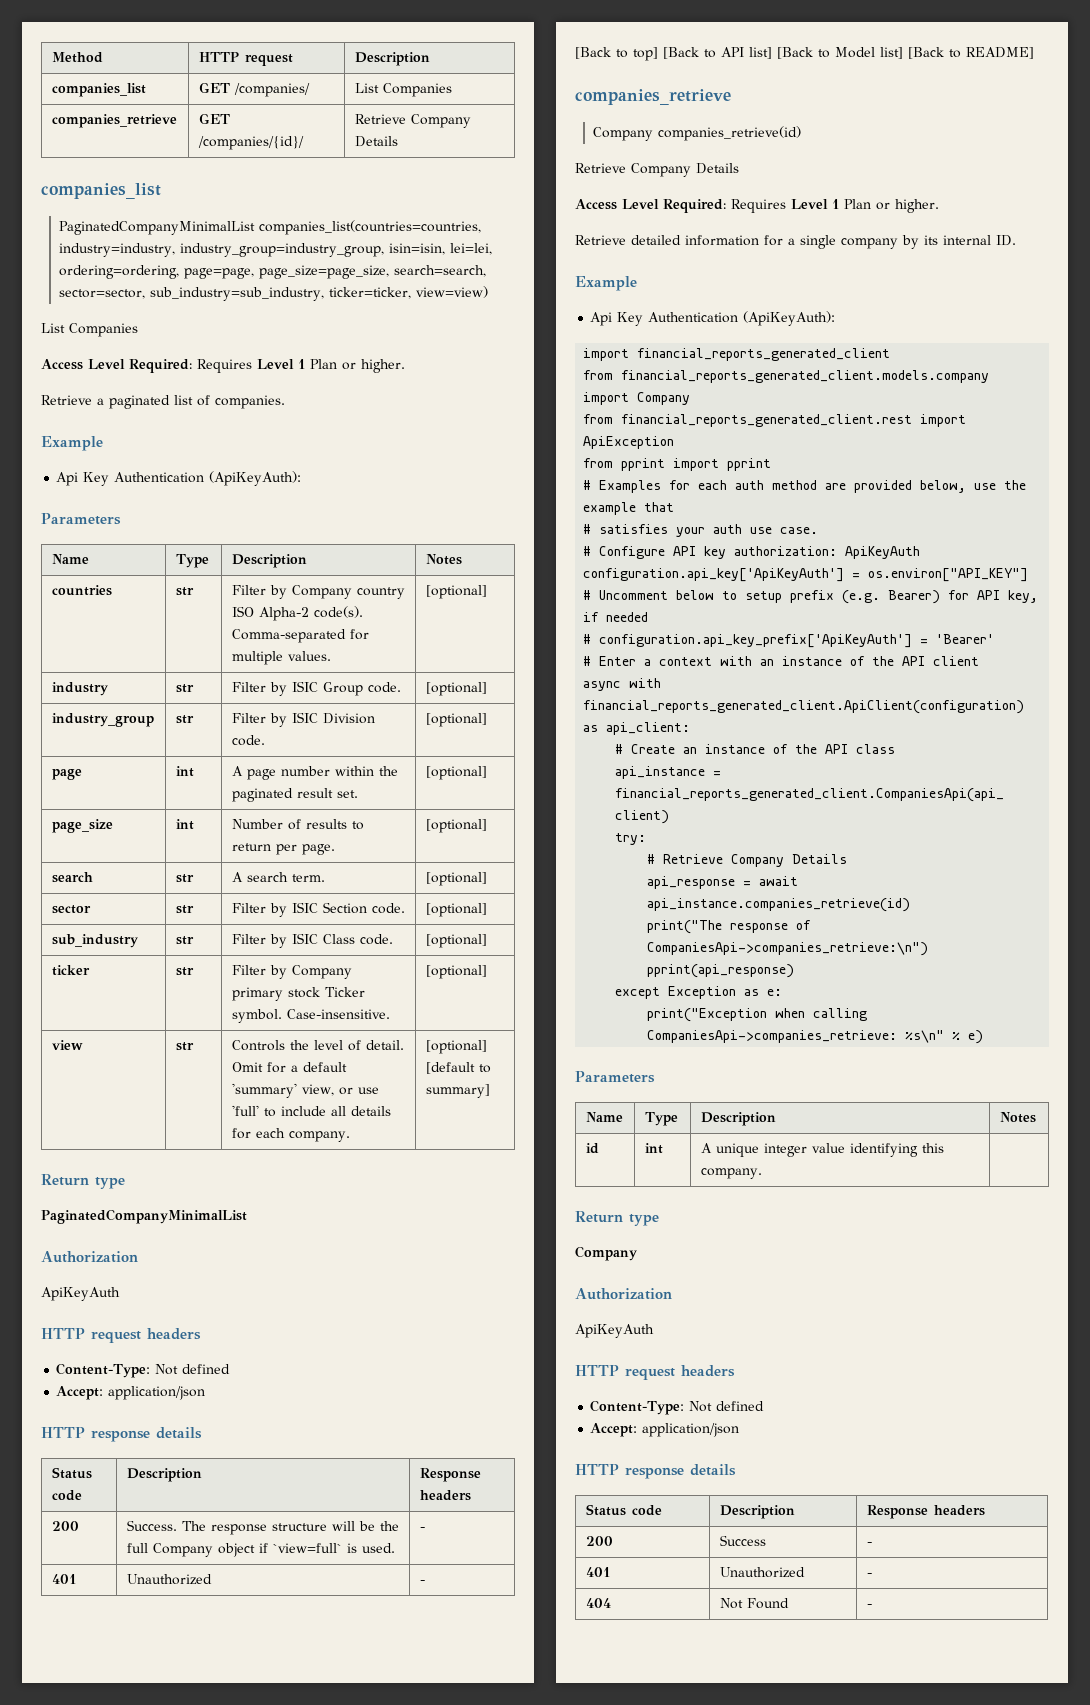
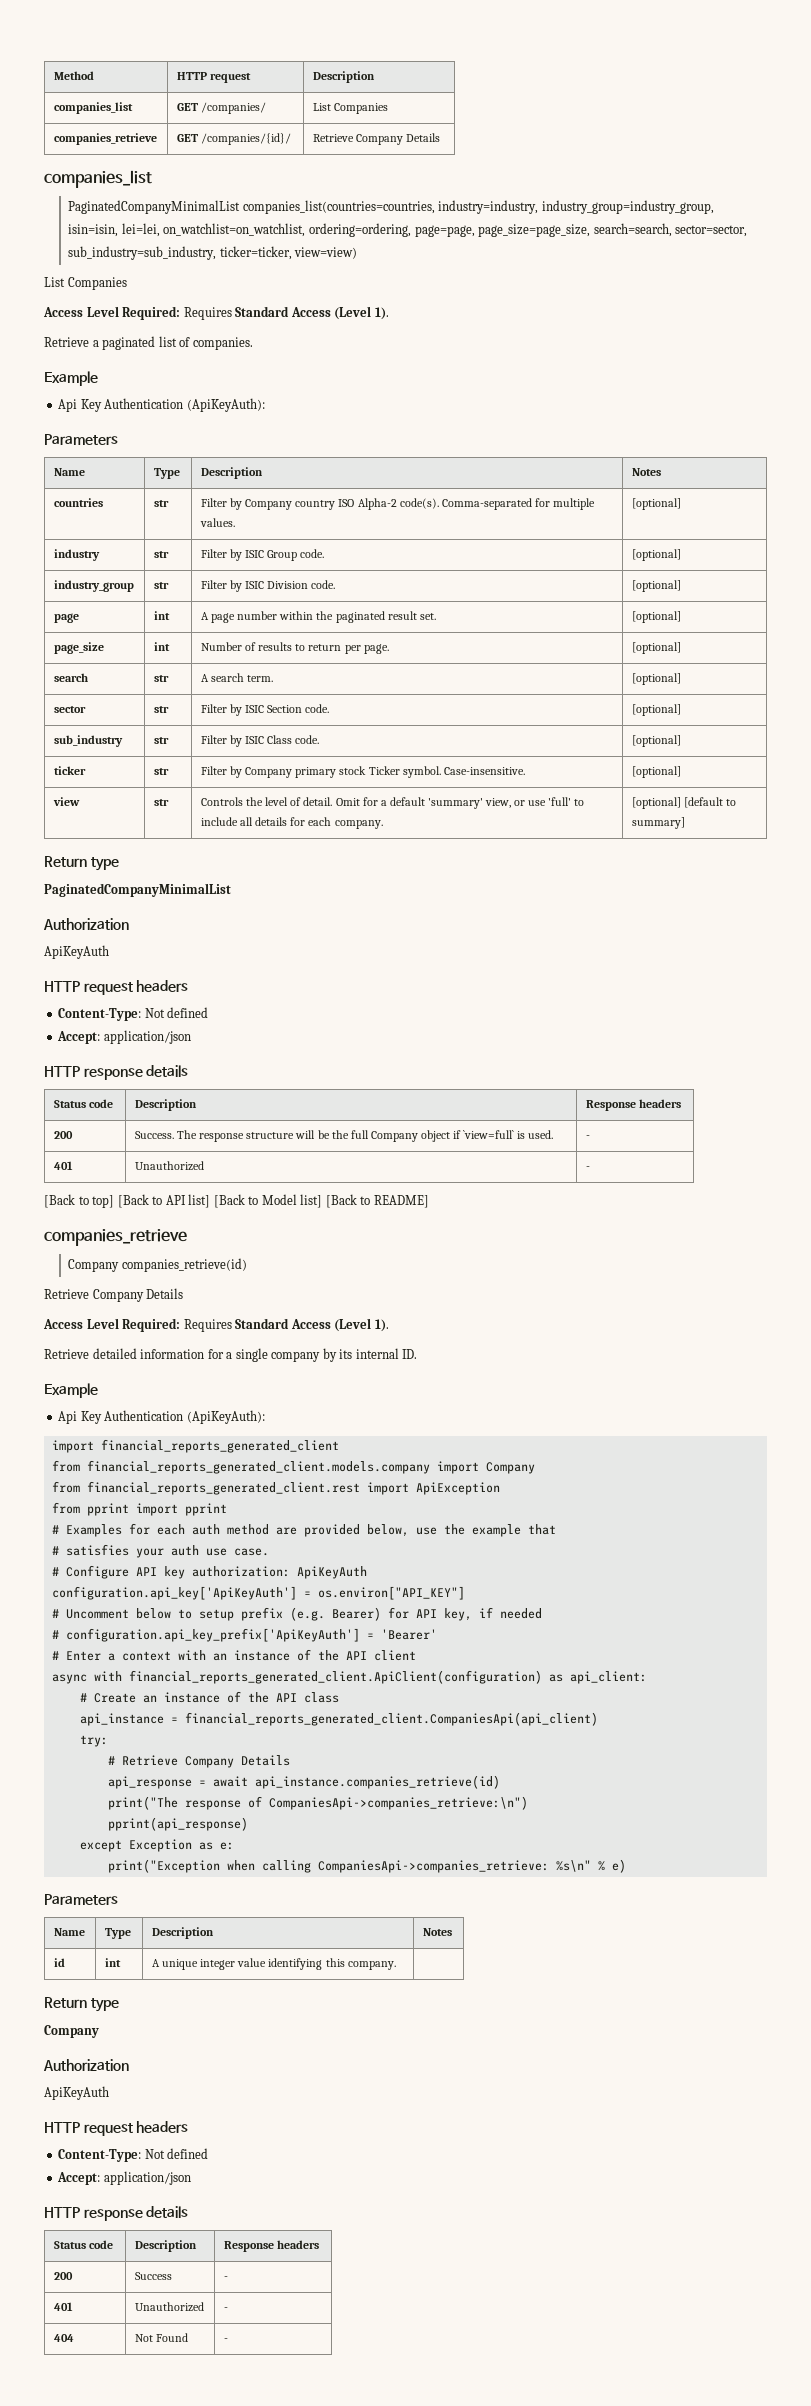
- PaginatedCompanyMinimalList companies_list(countries=countries, industry=industry, industry_group=industry_group, isin=isin, lei=lei, ordering=ordering, page=page, page_size=page_size, search=search, sector=sector, sub_industry=sub_industry, ticker=ticker, view=view)
+ PaginatedCompanyMinimalList companies_list(countries=countries, industry=industry, industry_group=industry_group, isin=isin, lei=lei, on_watchlist=on_watchlist, ordering=ordering, page=page, page_size=page_size, search=search, sector=sector, sub_industry=sub_industry, ticker=ticker, view=view)
  List Companies
- Access Level Required: Requires Level 1 Plan or higher.
+ Access Level Required: Requires Standard Access (Level 1).
  Company companies_retrieve(id)
  Retrieve Company Details
- Access Level Required: Requires Level 1 Plan or higher.
+ Access Level Required: Requires Standard Access (Level 1).

